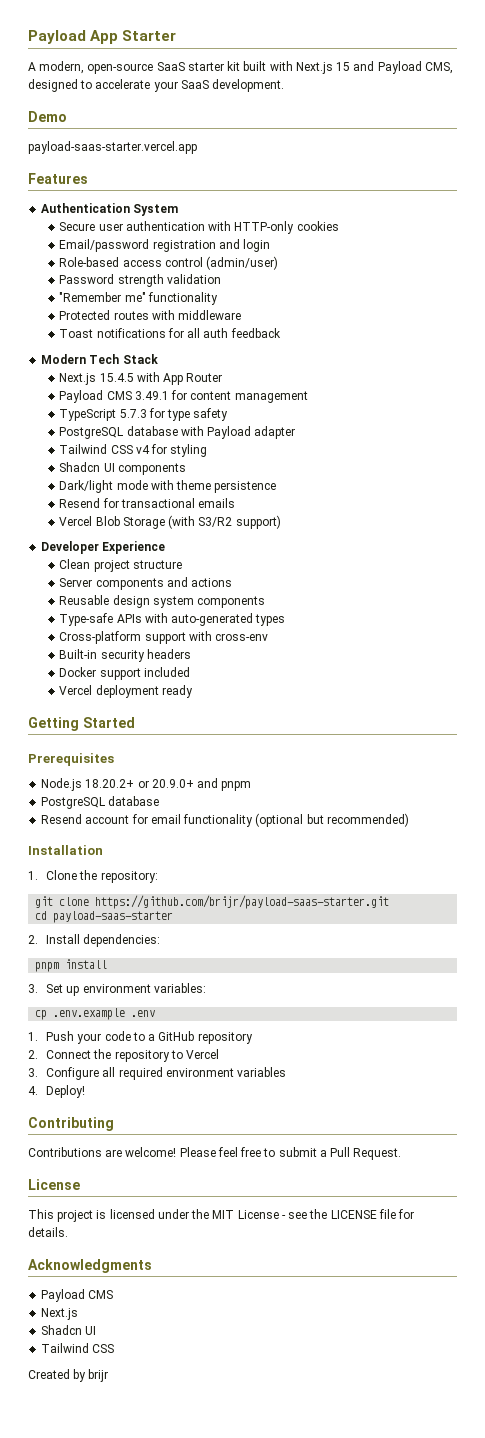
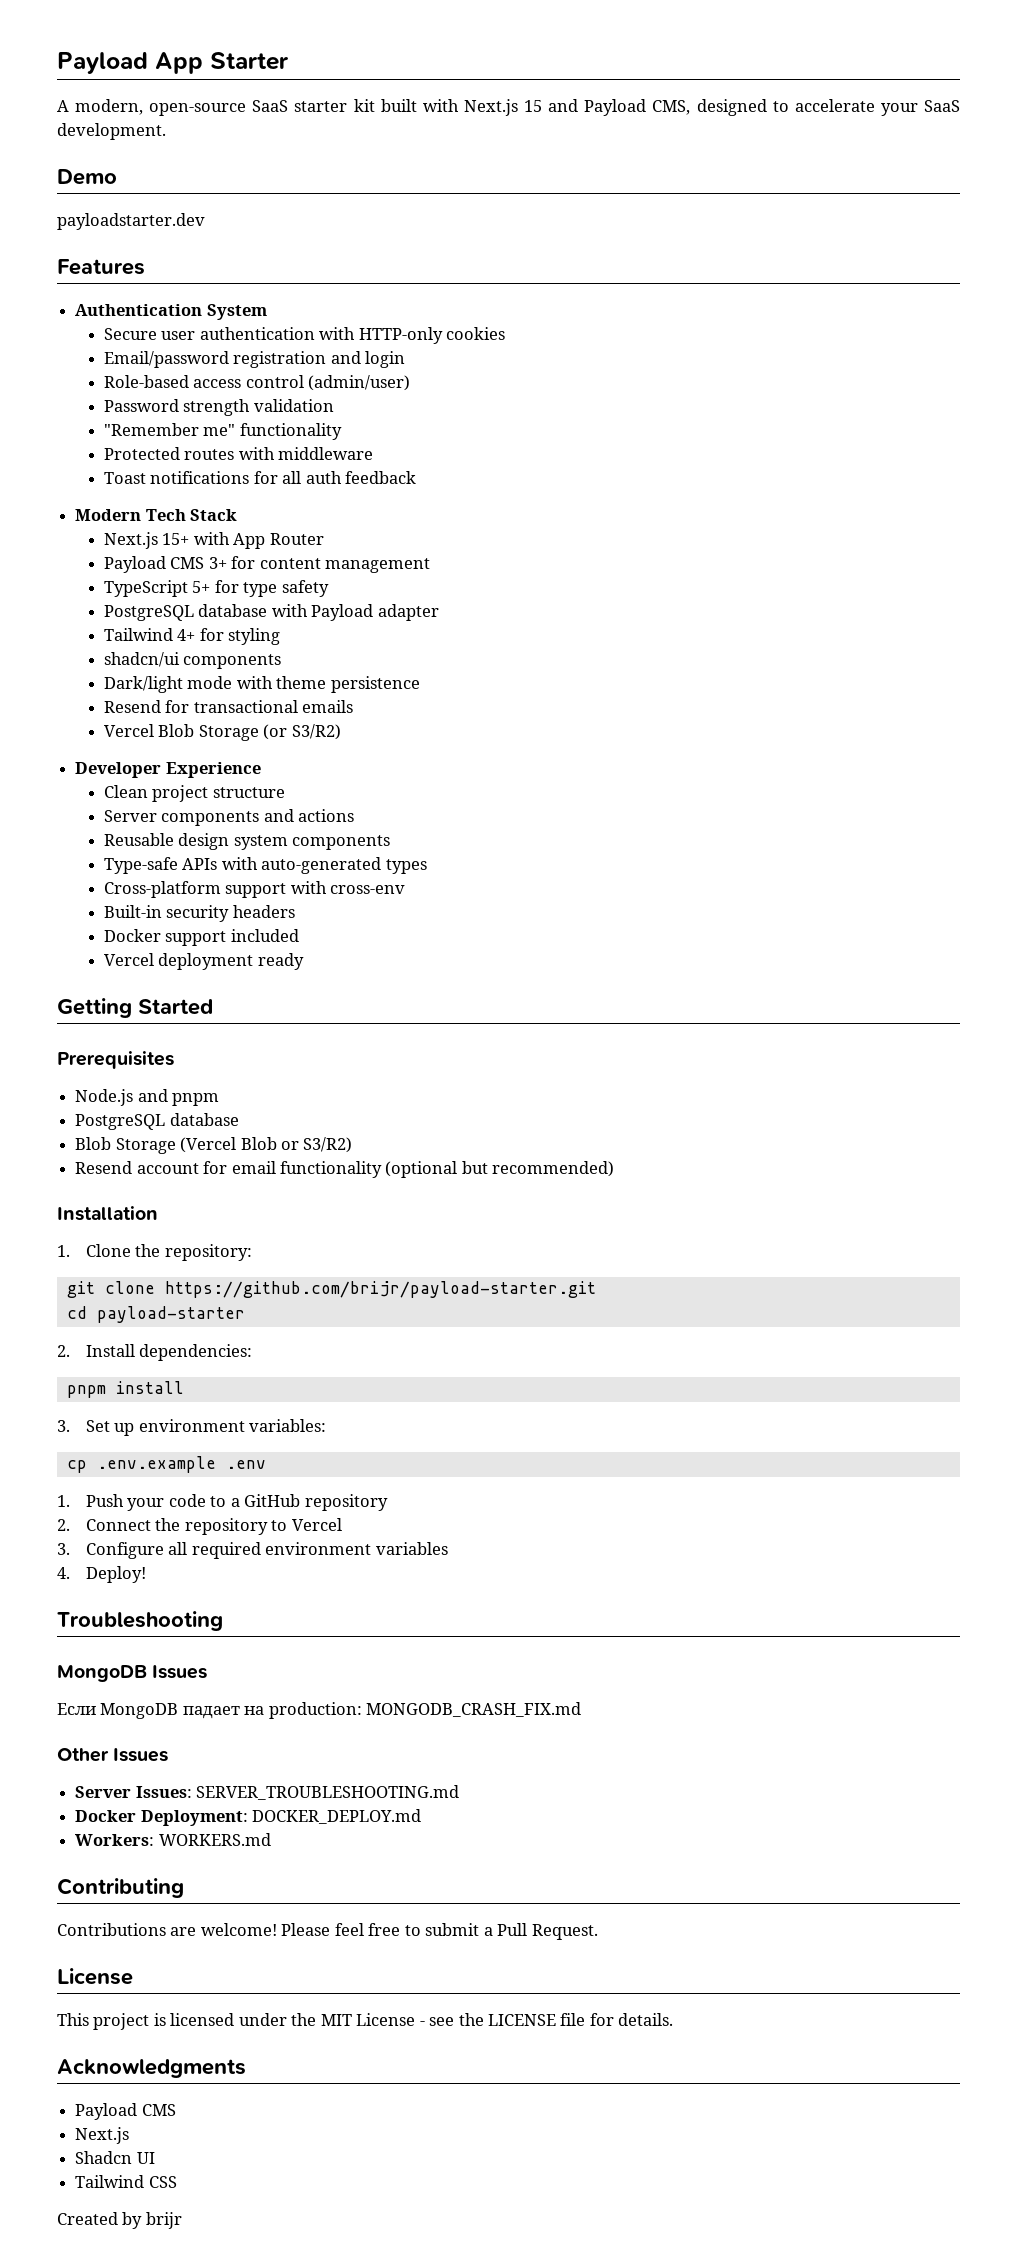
- payload-saas-starter.vercel.app
+ payloadstarter.dev
- Next.js 15.4.5 with App Router
+ Next.js 15+ with App Router
- Payload CMS 3.49.1 for content management
+ Payload CMS 3+ for content management
- TypeScript 5.7.3 for type safety
+ TypeScript 5+ for type safety
- Tailwind CSS v4 for styling
+ Tailwind 4+ for styling
- Shadcn UI components
+ shadcn/ui components
- Vercel Blob Storage (with S3/R2 support)
+ Vercel Blob Storage (or S3/R2)
- Node.js 18.20.2+ or 20.9.0+ and pnpm
+ Node.js and pnpm
+ Blob Storage (Vercel Blob or S3/R2)
- git clone https://github.com/brijr/payload-saas-starter.git
+ git clone https://github.com/brijr/payload-starter.git
- cd payload-saas-starter
+ cd payload-starter
+ Troubleshooting
+ MongoDB Issues
+ Если MongoDB падает на production: MONGODB_CRASH_FIX.md
+ Other Issues
+ Server Issues: SERVER_TROUBLESHOOTING.md
+ Docker Deployment: DOCKER_DEPLOY.md
+ Workers: WORKERS.md

